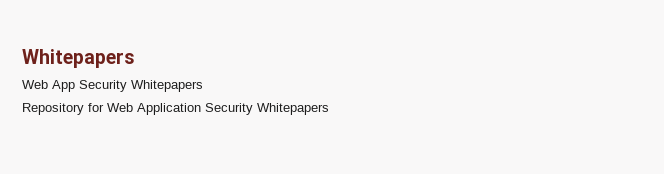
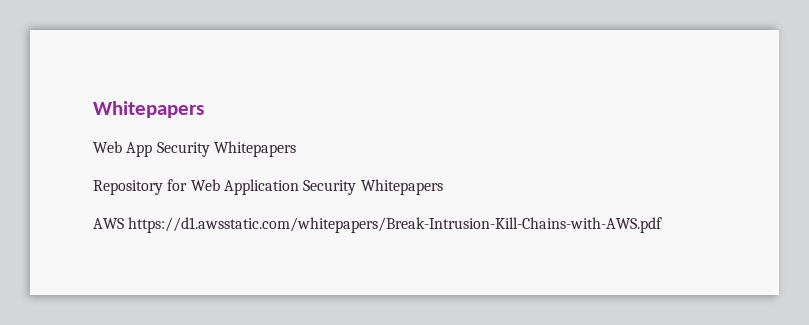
+ AWS https://d1.awsstatic.com/whitepapers/Break-Intrusion-Kill-Chains-with-AWS.pdf

